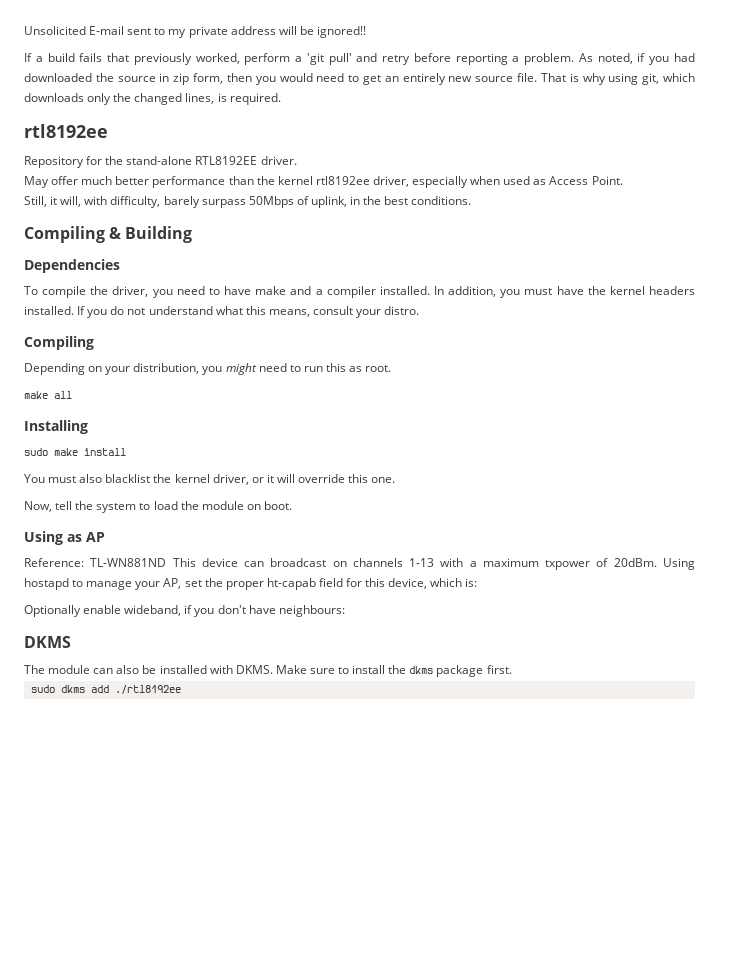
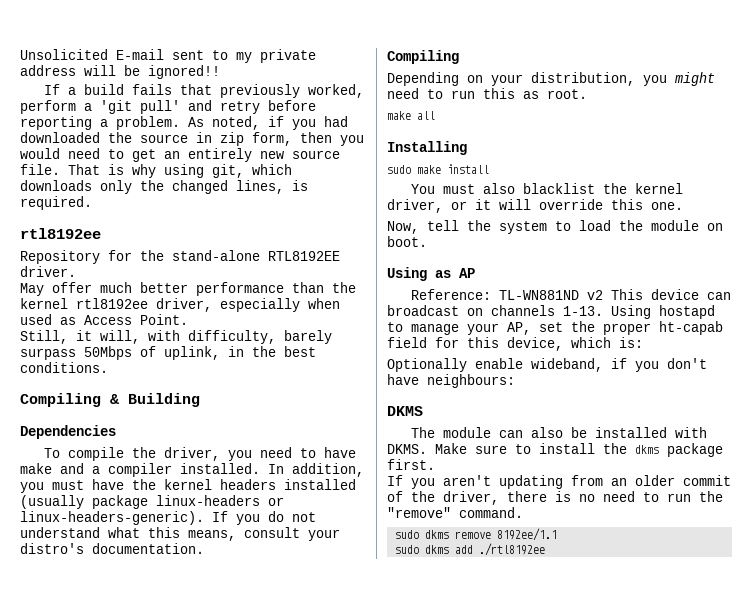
- In addition, you must have the kernel headers installed.
+ In addition, you must have the kernel headers installed (usually package linux-headers or linux-headers-generic).
- If you do not understand what this means, consult your distro.
+ If you do not understand what this means, consult your distro's documentation.
- Reference: TL-WN881ND This device can broadcast on channels 1-13 with a maximum txpower of 20dBm.
+ Reference: TL-WN881ND v2 This device can broadcast on channels 1-13.
+ If you aren't updating from an older commit of the driver, there is no need to run the "remove" command.
+ sudo dkms remove 8192ee/1.1

